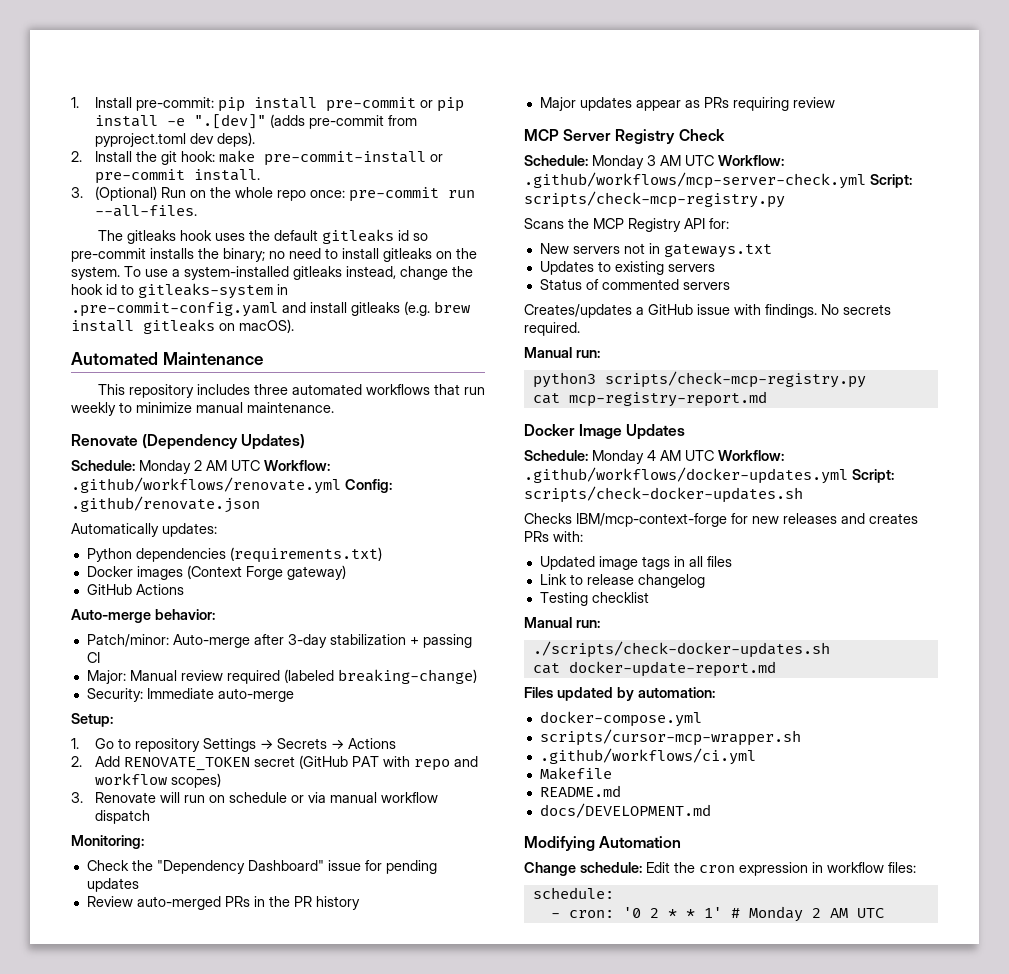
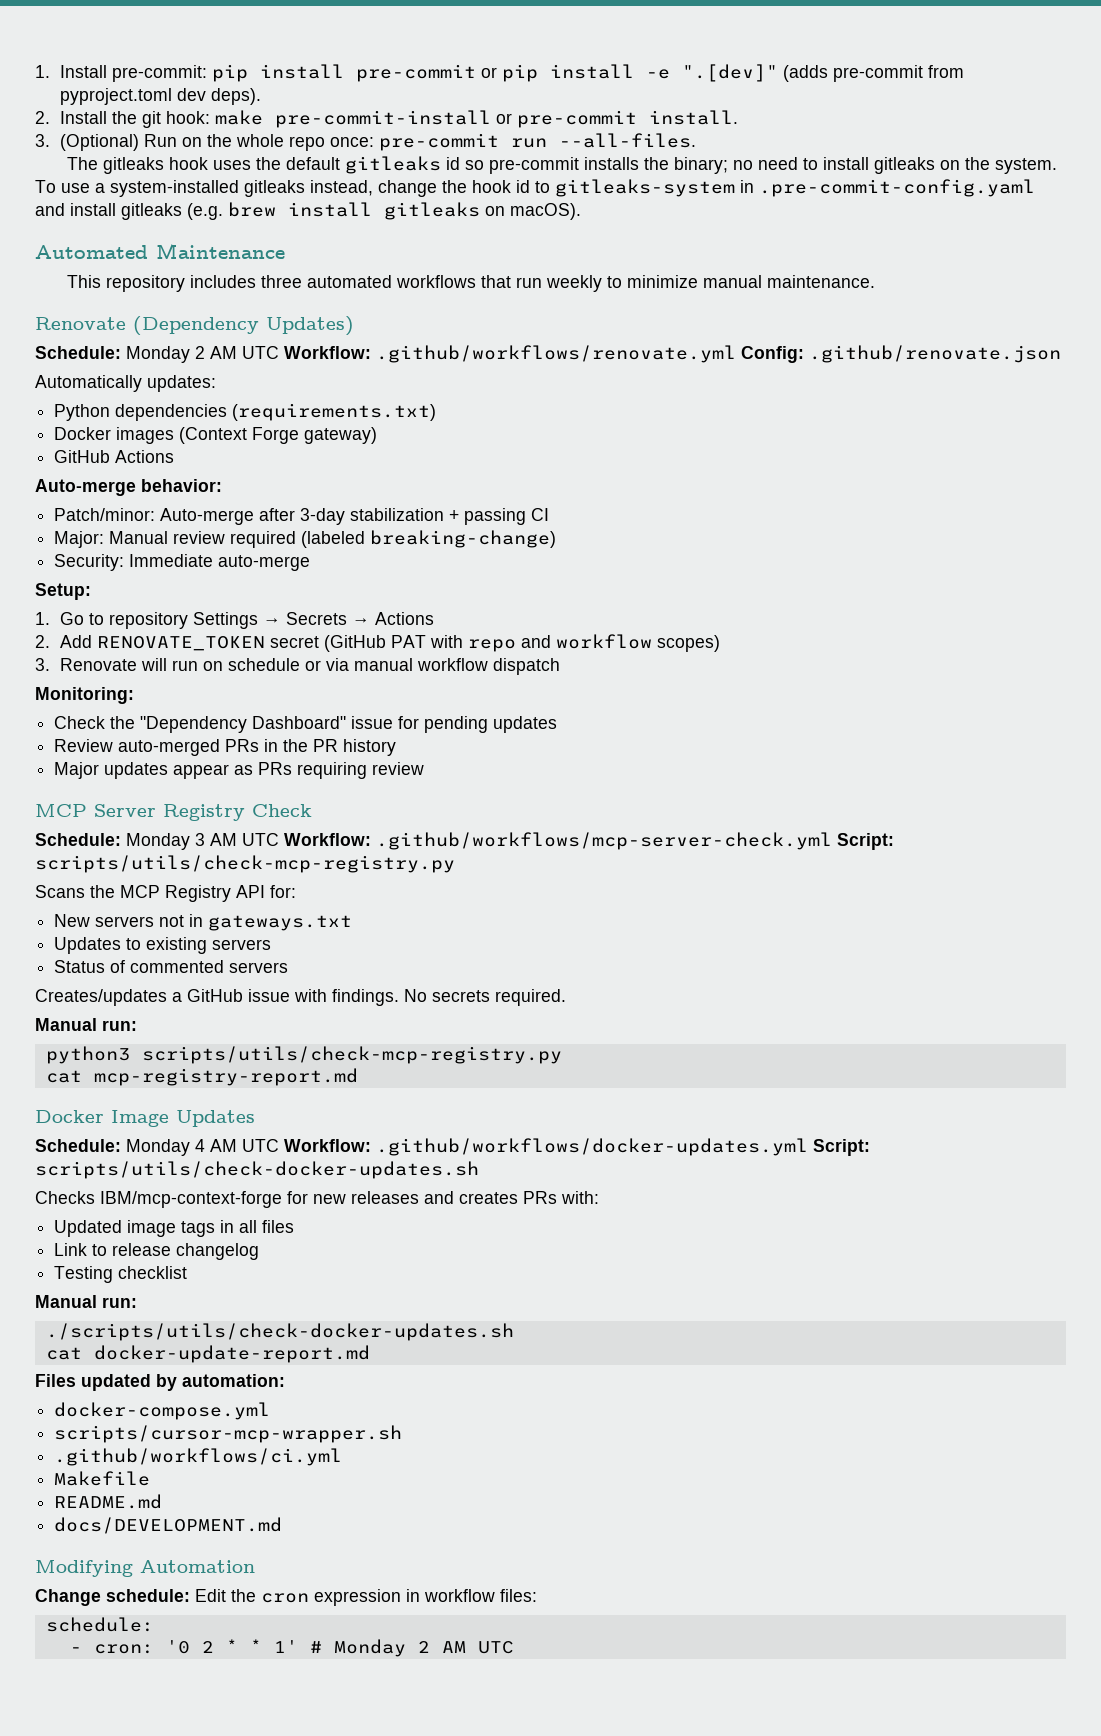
- Schedule: Monday 3 AM UTC Workflow: .github/workflows/mcp-server-check.yml Script: scripts/check-mcp-registry.py
+ Schedule: Monday 3 AM UTC Workflow: .github/workflows/mcp-server-check.yml Script: scripts/utils/check-mcp-registry.py
- python3 scripts/check-mcp-registry.py
+ python3 scripts/utils/check-mcp-registry.py
- Schedule: Monday 4 AM UTC Workflow: .github/workflows/docker-updates.yml Script: scripts/check-docker-updates.sh
+ Schedule: Monday 4 AM UTC Workflow: .github/workflows/docker-updates.yml Script: scripts/utils/check-docker-updates.sh
- ./scripts/check-docker-updates.sh
+ ./scripts/utils/check-docker-updates.sh

